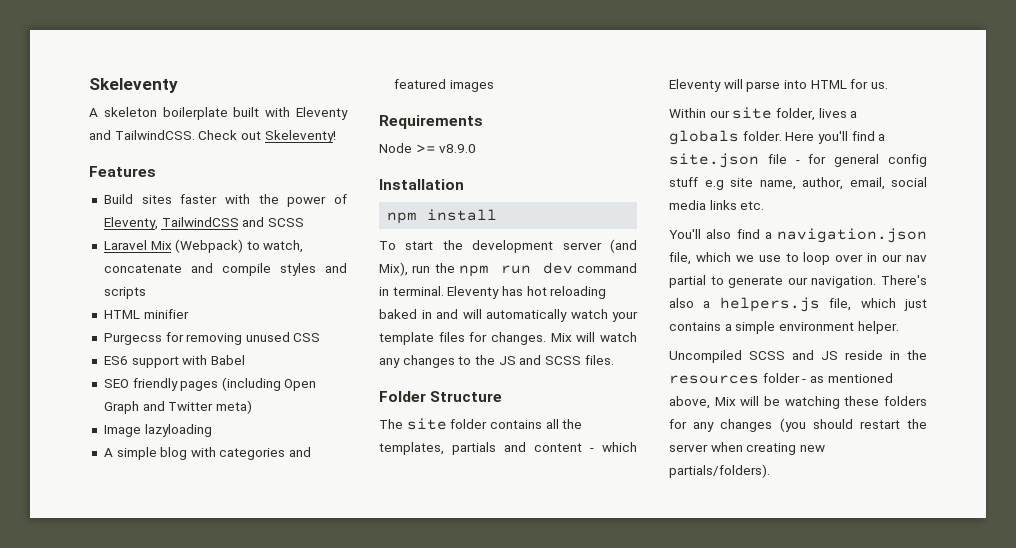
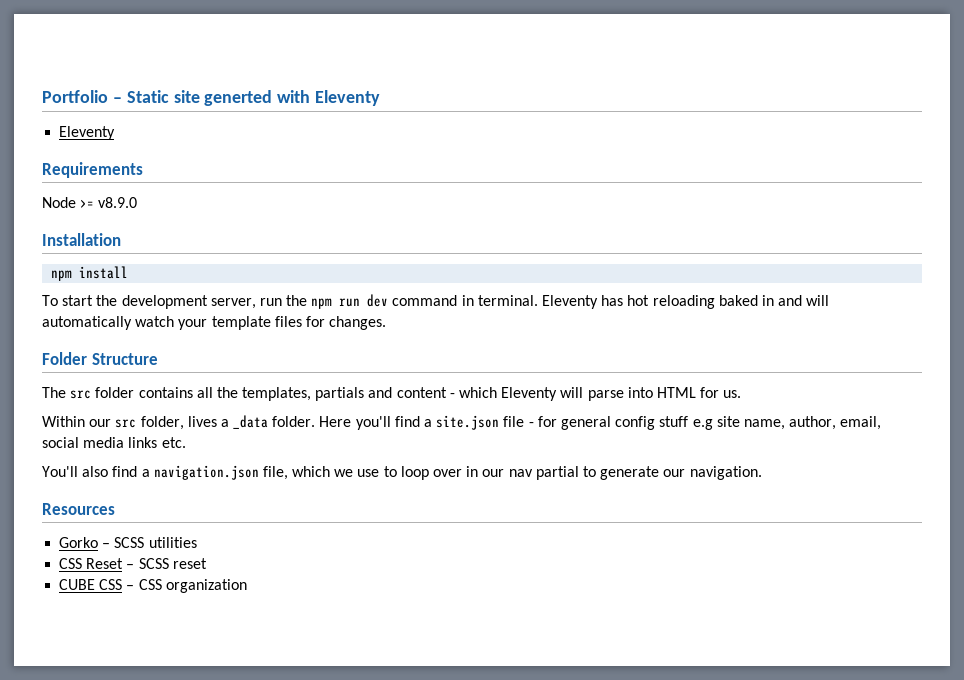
- Skeleventy
- A skeleton boilerplate built with Eleventy and TailwindCSS. Check out Skeleventy!
- Features
- Build sites faster with the power of Eleventy, TailwindCSS and SCSS
- Laravel Mix (Webpack) to watch, concatenate and compile styles and scripts
- HTML minifier
- Purgecss for removing unused CSS
- ES6 support with Babel
- SEO friendly pages (including Open Graph and Twitter meta)
- Image lazyloading
- A simple blog with categories and featured images
+ Portfolio – Static site generted with Eleventy
+ Eleventy
- To start the development server (and Mix), run the npm run dev command in terminal.
+ To start the development server, run the npm run dev command in terminal.
- Mix will watch any changes to the JS and SCSS files.
- The site folder contains all the templates, partials and content - which Eleventy will parse into HTML for us.
+ The src folder contains all the templates, partials and content - which Eleventy will parse into HTML for us.
- Within our site folder, lives a globals folder.
+ Within our src folder, lives a _data folder.
- You'll also find a navigation.json file, which we use to loop over in our nav partial to generate our navigation. There's also a helpers.js file, which just contains a simple environment helper.
- Uncompiled SCSS and JS reside in the resources folder - as mentioned above, Mix will be watching these folders for any changes (you should restart the server when creating new partials/folders).
+ You'll also find a navigation.json file, which we use to loop over in our nav partial to generate our navigation.
+ Resources
+ Gorko – SCSS utilities
+ CSS Reset – SCSS reset
+ CUBE CSS – CSS organization

